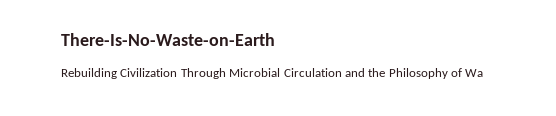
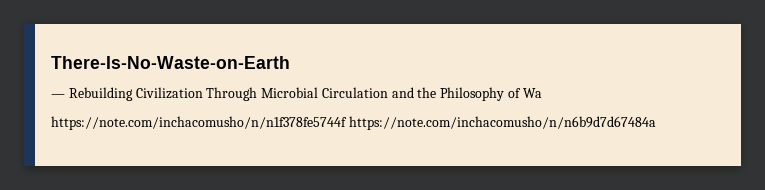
- Rebuilding Civilization Through Microbial Circulation and the Philosophy of Wa
+ — Rebuilding Civilization Through Microbial Circulation and the Philosophy of Wa
+ https://note.com/inchacomusho/n/n1f378fe5744f https://note.com/inchacomusho/n/n6b9d7d67484a

